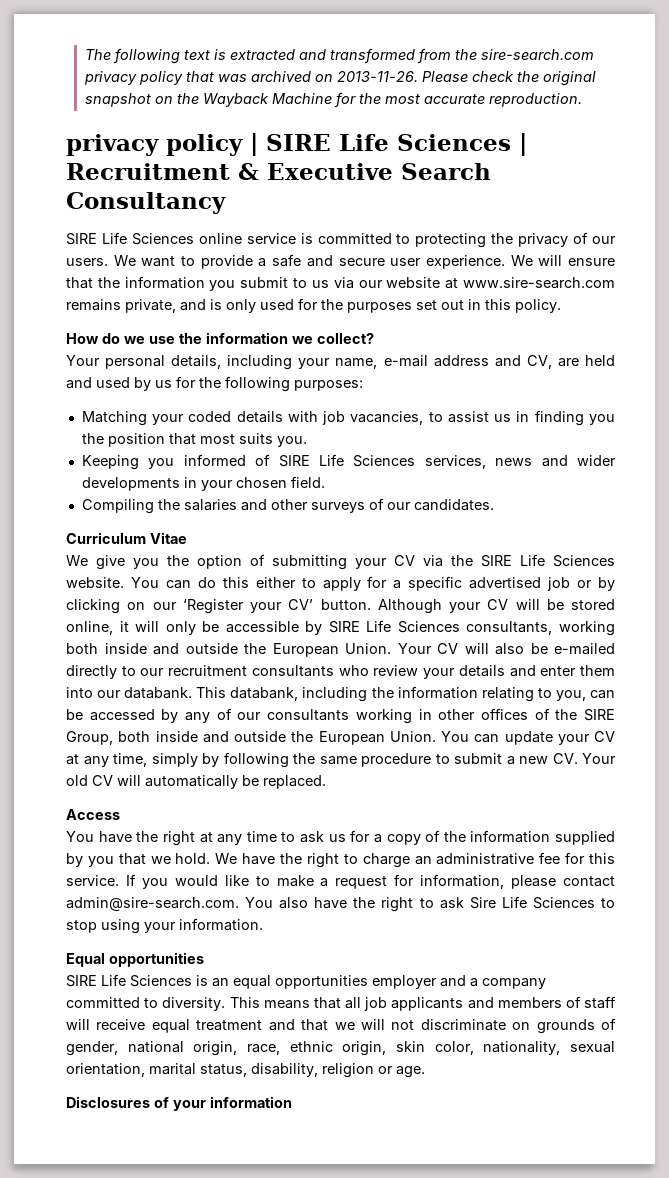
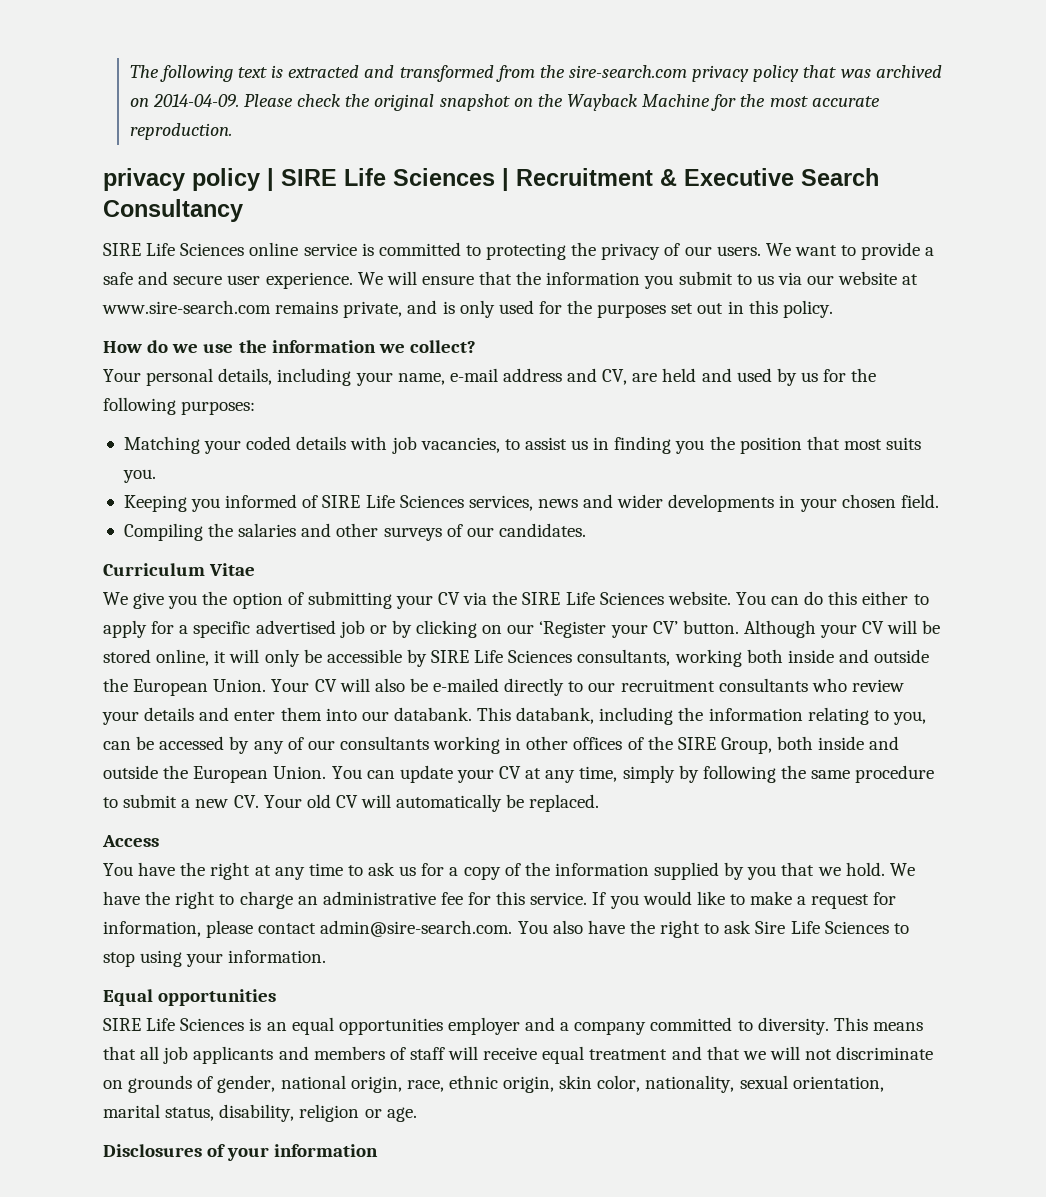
- The following text is extracted and transformed from the sire-search.com privacy policy that was archived on 2013-11-26.
+ The following text is extracted and transformed from the sire-search.com privacy policy that was archived on 2014-04-09.

